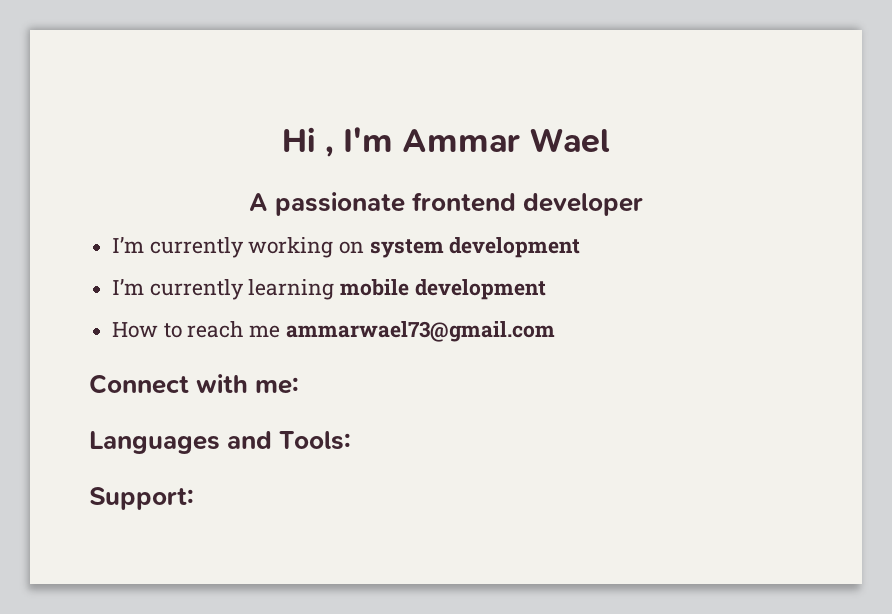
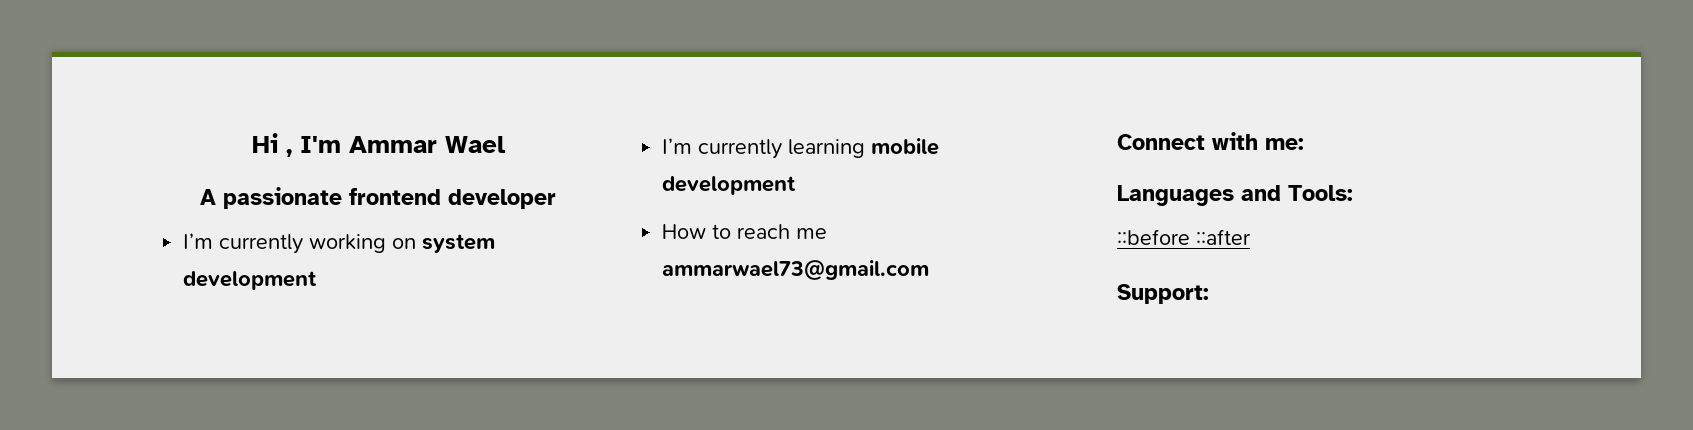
+ ::before ::after

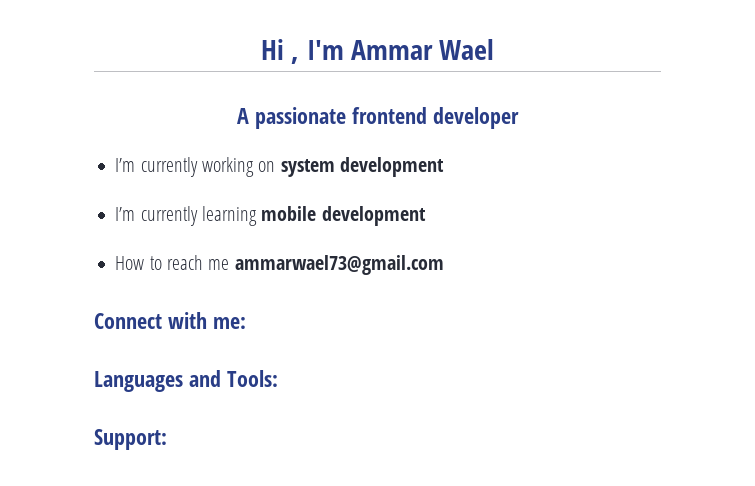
- ::before ::after

